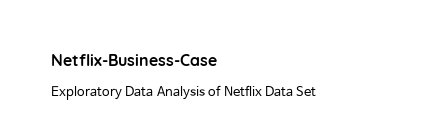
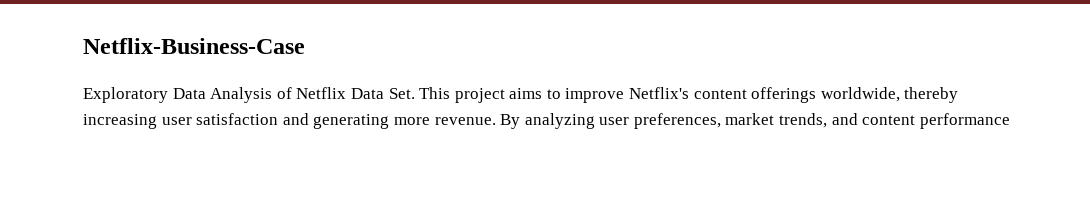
- Exploratory Data Analysis of Netflix Data Set
+ Exploratory Data Analysis of Netflix Data Set. This project aims to improve Netflix's content offerings worldwide, thereby increasing user satisfaction and generating more revenue. By analyzing user preferences, market trends, and content performance

